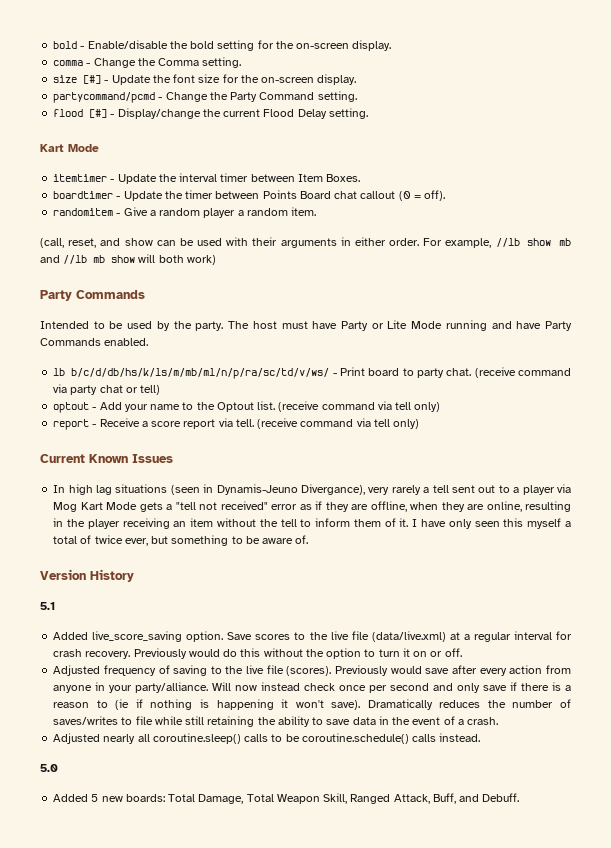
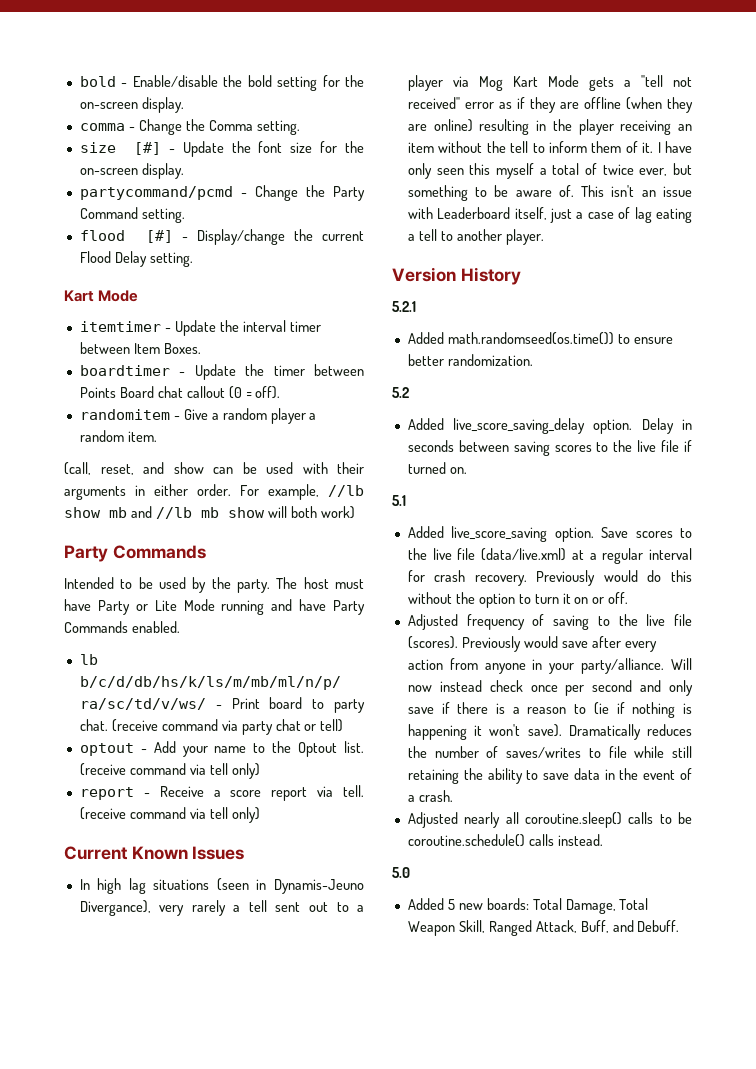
- In high lag situations (seen in Dynamis-Jeuno Divergance), very rarely a tell sent out to a player via Mog Kart Mode gets a "tell not received" error as if they are offline, when they are online, resulting in the player receiving an item without the tell to inform them of it.
+ In high lag situations (seen in Dynamis-Jeuno Divergance), very rarely a tell sent out to a player via Mog Kart Mode gets a "tell not received" error as if they are offline (when they are online) resulting in the player receiving an item without the tell to inform them of it.
- I have only seen this myself a total of twice ever, but something to be aware of.
+ I have only seen this myself a total of twice ever, but something to be aware of. This isn't an issue with Leaderboard itself, just a case of lag eating a tell to another player.
  Version History
+ 5.2.1
+ Added math.randomseed(os.time()) to ensure better randomization.
+ 5.2
+ Added live_score_saving_delay option. Delay in seconds between saving scores to the live file if turned on.

